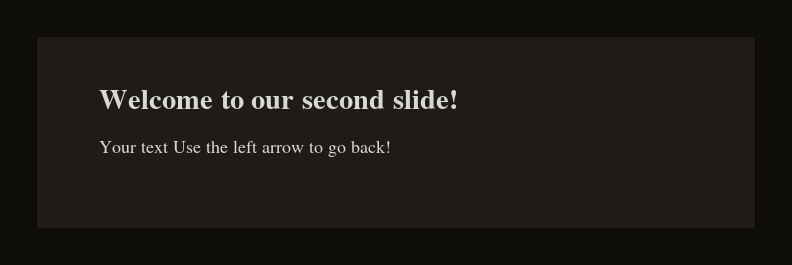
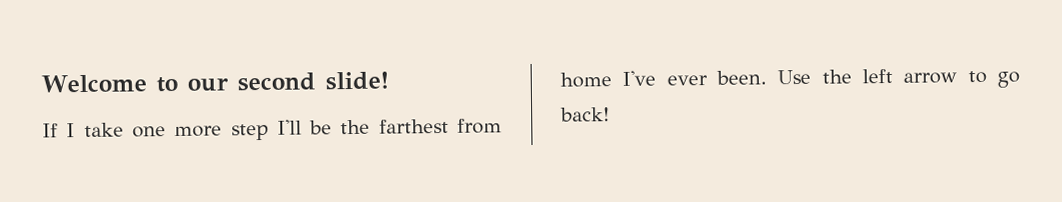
- Your text Use the left arrow to go back!
+ If I take one more step I'll be the farthest from home I've ever been. Use the left arrow to go back!

